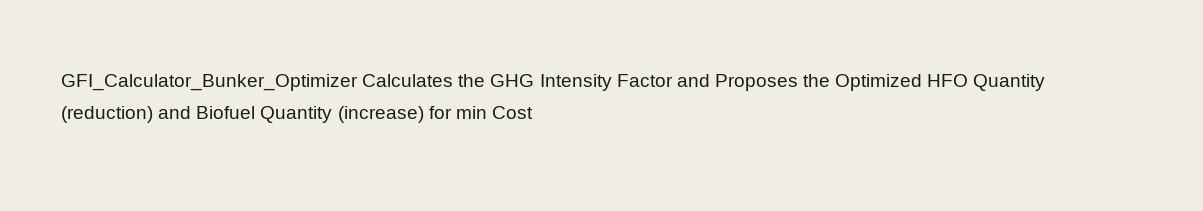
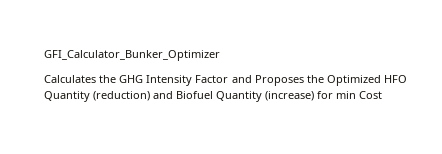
- GFI_Calculator_Bunker_Optimizer Calculates the GHG Intensity Factor and Proposes the Optimized HFO Quantity (reduction) and Biofuel Quantity (increase) for min Cost
+ GFI_Calculator_Bunker_Optimizer
+ Calculates the GHG Intensity Factor and Proposes the Optimized HFO Quantity (reduction) and Biofuel Quantity (increase) for min Cost

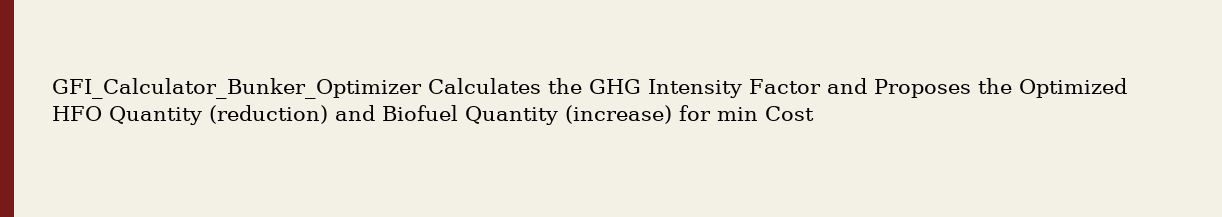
- GFI_Calculator_Bunker_Optimizer
- Calculates the GHG Intensity Factor and Proposes the Optimized HFO Quantity (reduction) and Biofuel Quantity (increase) for min Cost
+ GFI_Calculator_Bunker_Optimizer Calculates the GHG Intensity Factor and Proposes the Optimized HFO Quantity (reduction) and Biofuel Quantity (increase) for min Cost

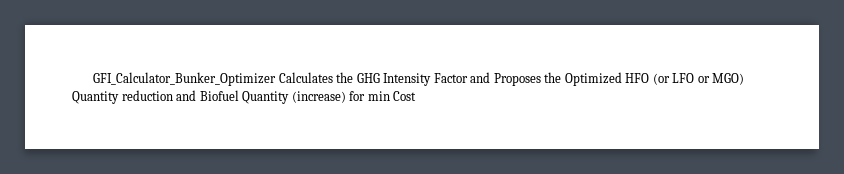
- GFI_Calculator_Bunker_Optimizer Calculates the GHG Intensity Factor and Proposes the Optimized HFO Quantity (reduction) and Biofuel Quantity (increase) for min Cost
+ GFI_Calculator_Bunker_Optimizer Calculates the GHG Intensity Factor and Proposes the Optimized HFO (or LFO or MGO) Quantity reduction and Biofuel Quantity (increase) for min Cost

